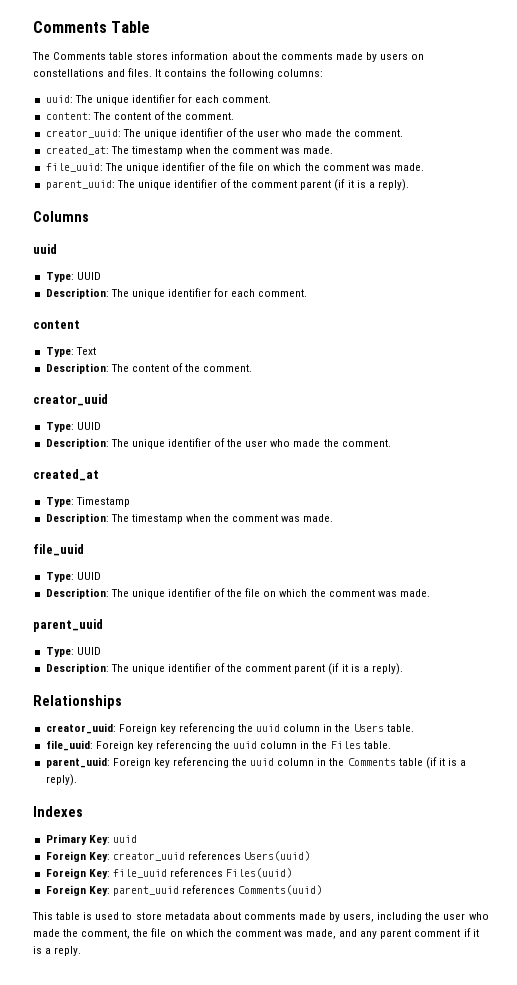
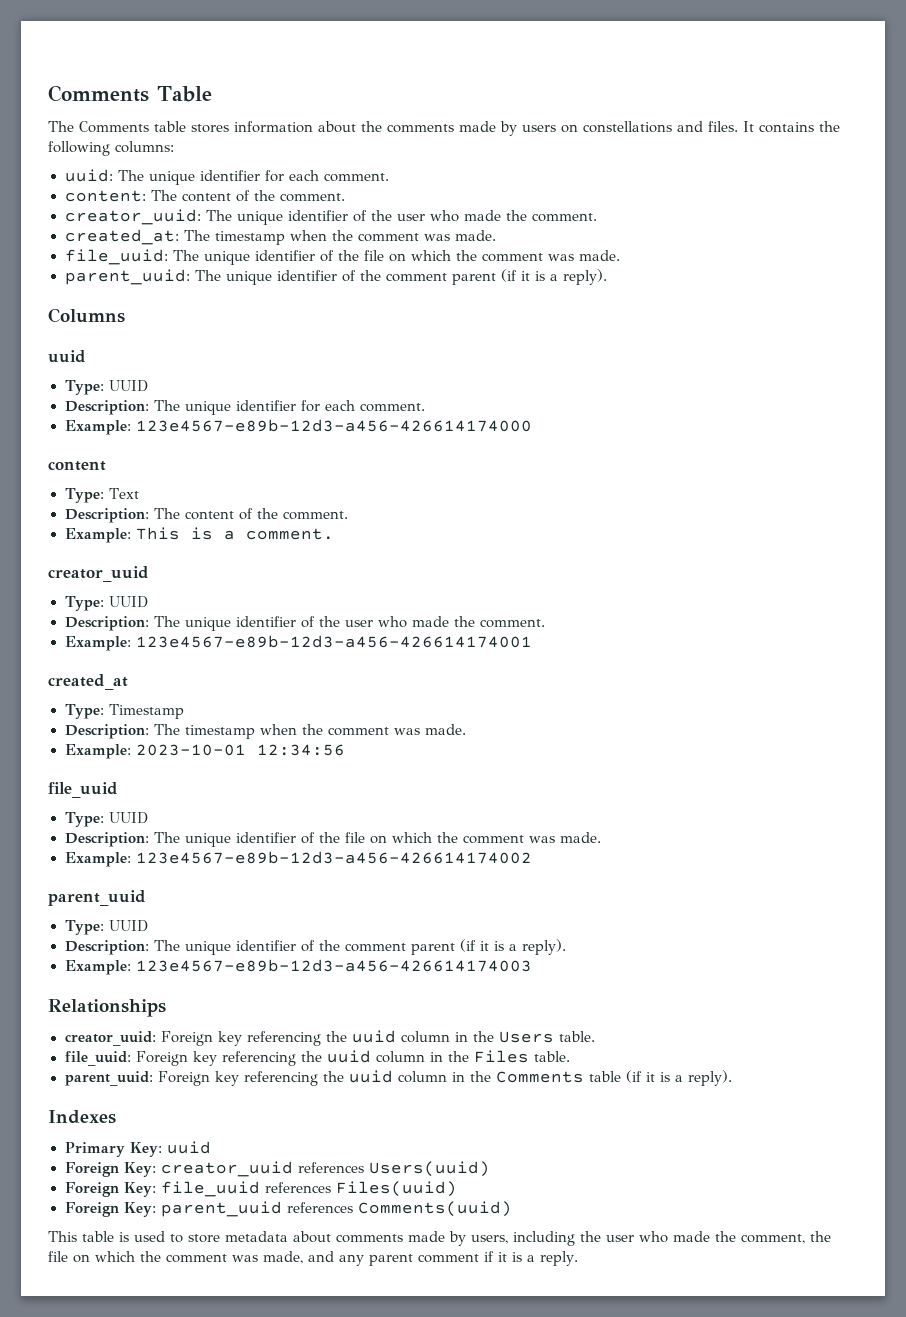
+ Example: 123e4567-e89b-12d3-a456-426614174000
+ Example: This is a comment.
+ Example: 123e4567-e89b-12d3-a456-426614174001
+ Example: 2023-10-01 12:34:56
+ Example: 123e4567-e89b-12d3-a456-426614174002
+ Example: 123e4567-e89b-12d3-a456-426614174003

